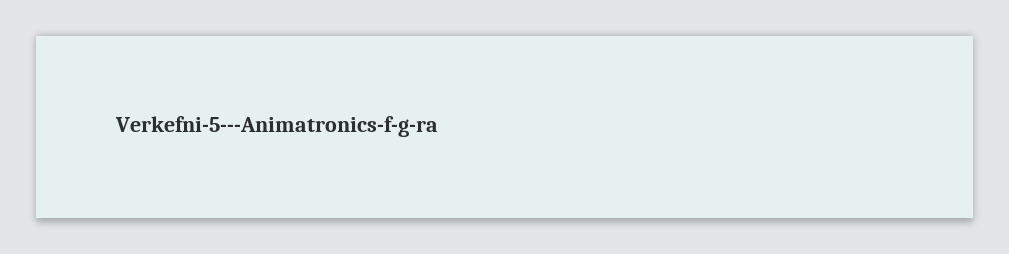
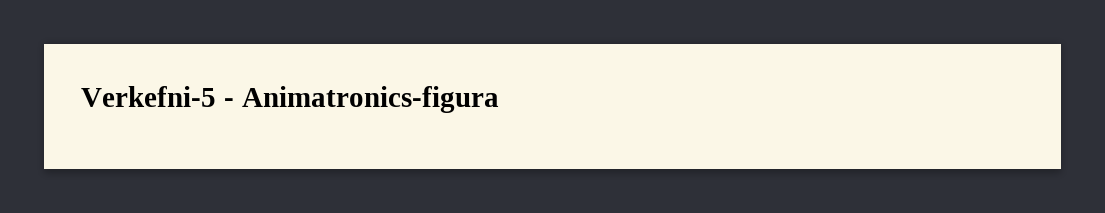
- Verkefni-5---Animatronics-f-g-ra
+ Verkefni-5 - Animatronics-figura

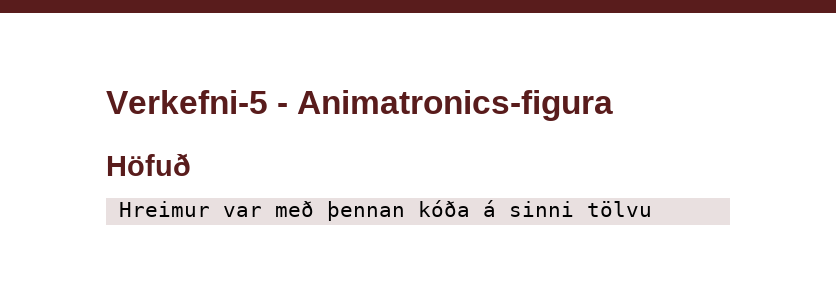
+ Höfuð
+ Hreimur var með þennan kóða á sinni tölvu

